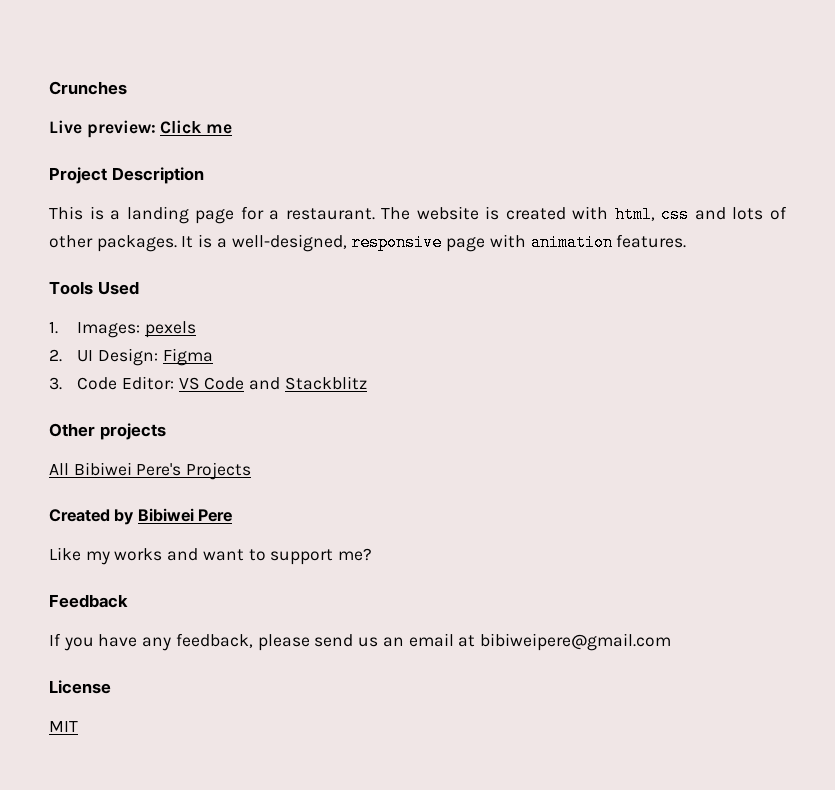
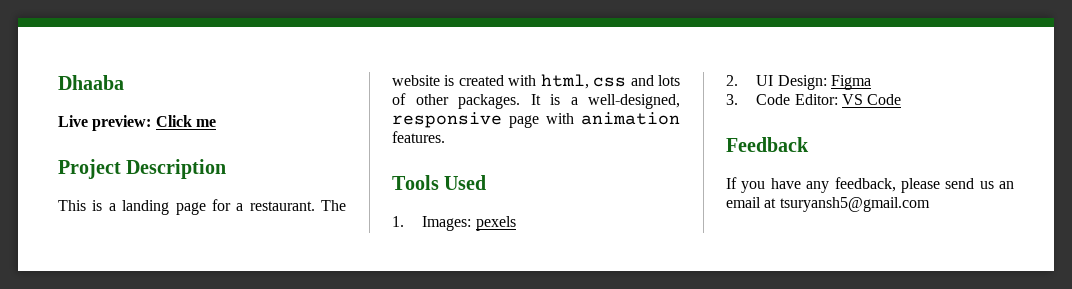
- Crunches
+ Dhaaba
- 3. Code Editor: VS Code and Stackblitz
- Other projects
- All Bibiwei Pere's Projects
- Created by Bibiwei Pere
- Like my works and want to support me?
+ 3. Code Editor: VS Code
- If you have any feedback, please send us an email at bibiweipere@gmail.com
- License
- MIT
+ If you have any feedback, please send us an email at tsuryansh5@gmail.com

